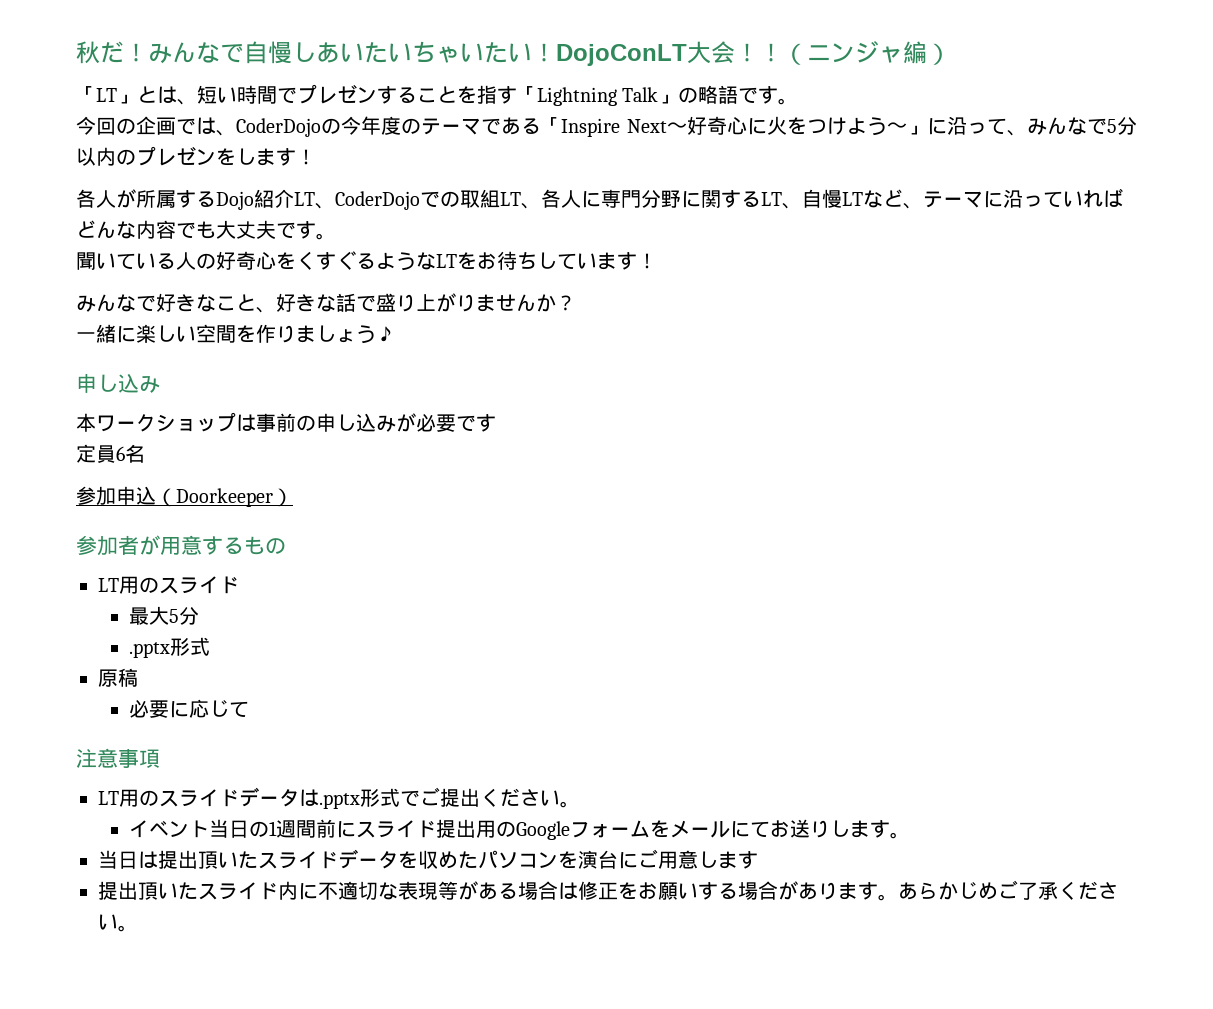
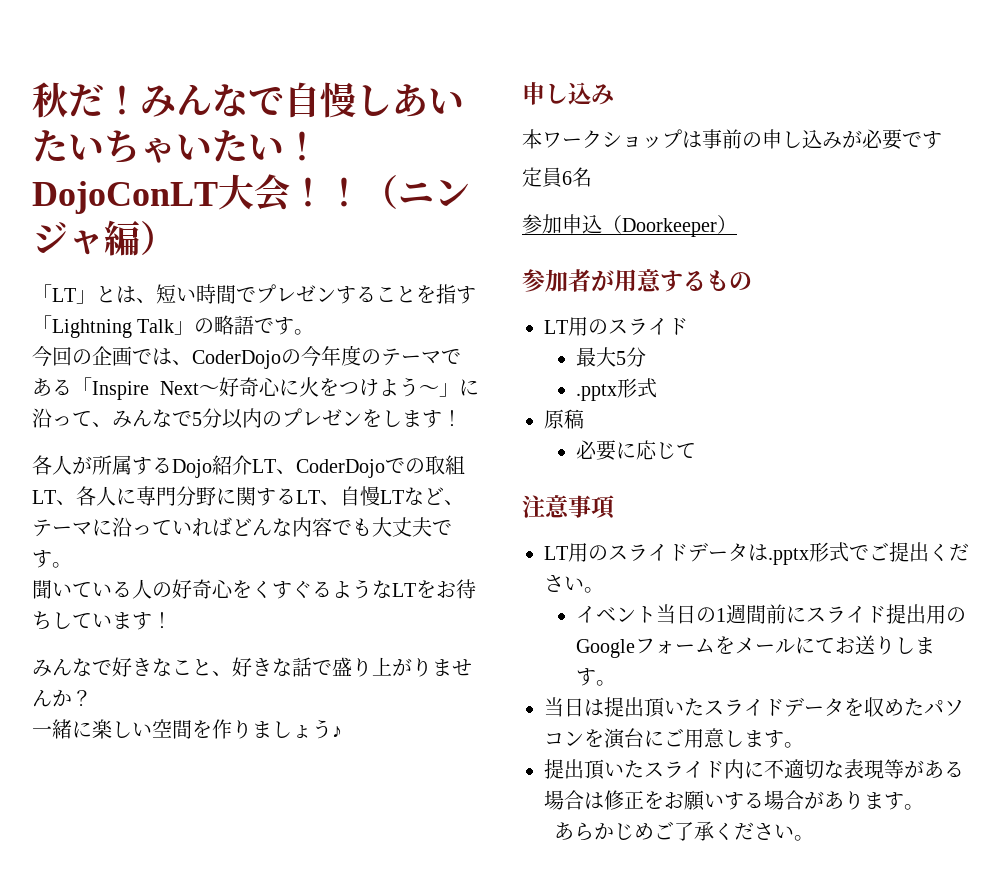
- 当日は提出頂いたスライドデータを収めたパソコンを演台にご用意します
+ 当日は提出頂いたスライドデータを収めたパソコンを演台にご用意します。
- 提出頂いたスライド内に不適切な表現等がある場合は修正をお願いする場合があります。あらかじめご了承ください。
+ 提出頂いたスライド内に不適切な表現等がある場合は修正をお願いする場合があります。
+ あらかじめご了承ください。

